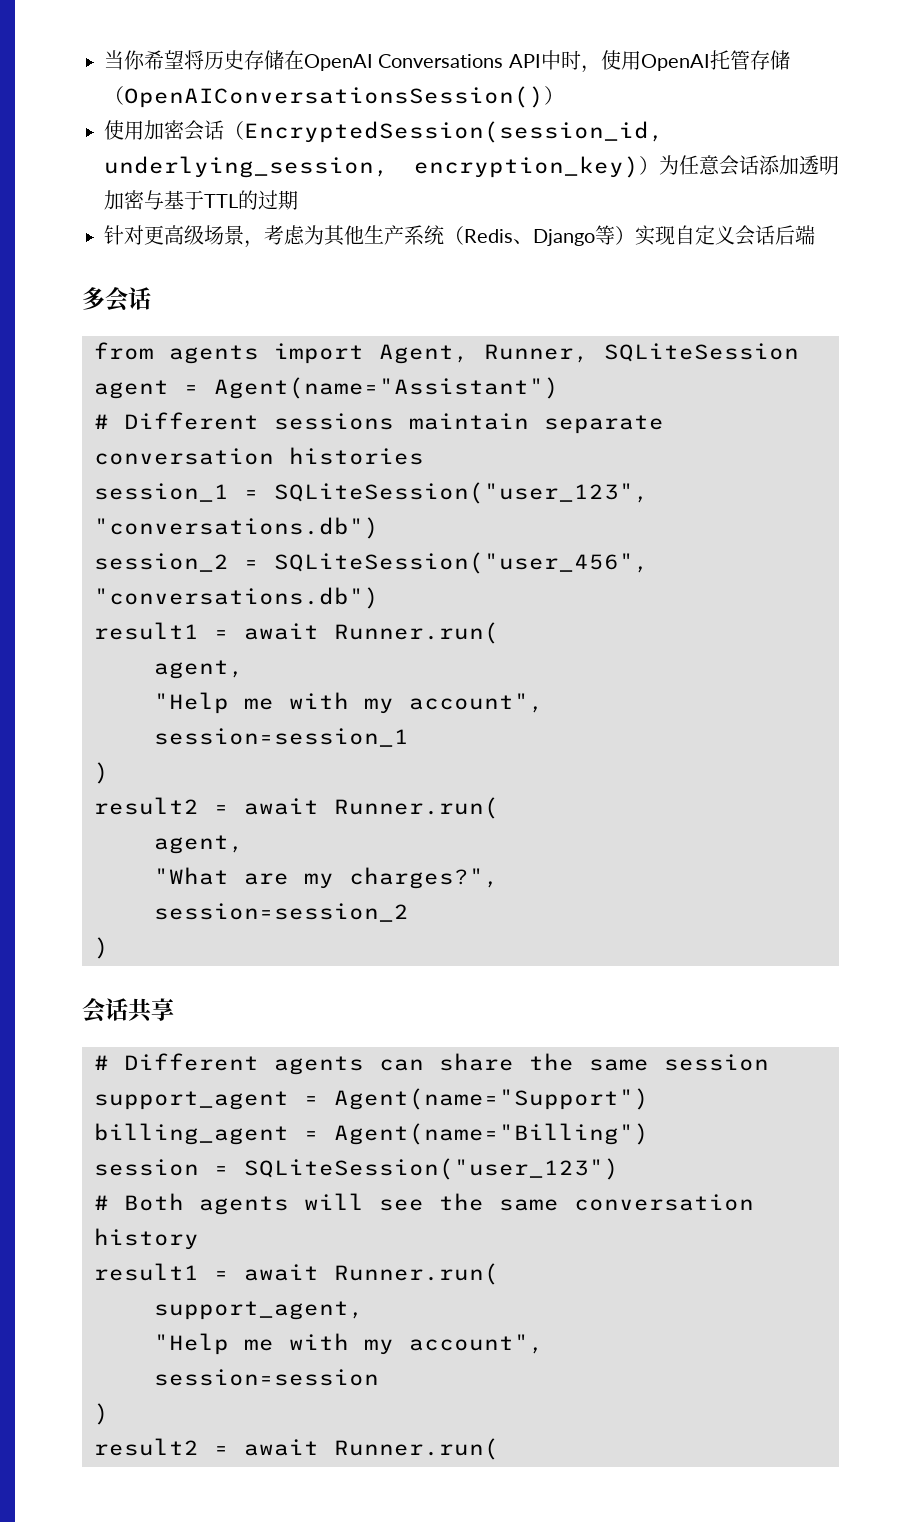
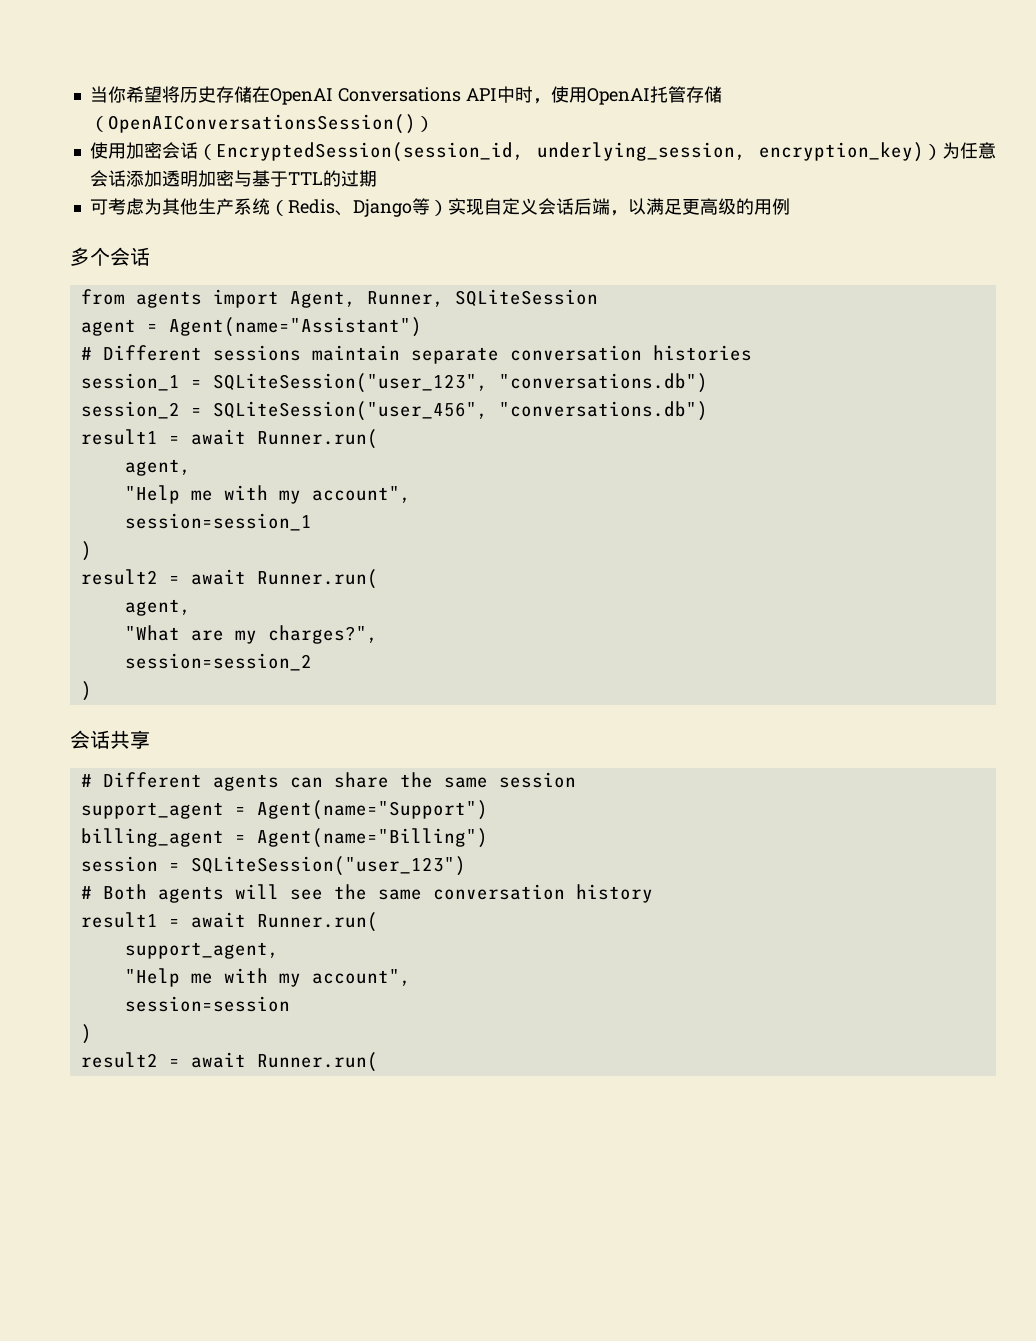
- 针对更高级场景，考虑为其他生产系统（Redis、Django等）实现自定义会话后端
+ 可考虑为其他生产系统（Redis、Django等）实现自定义会话后端，以满足更高级的用例
- 多会话
+ 多个会话

